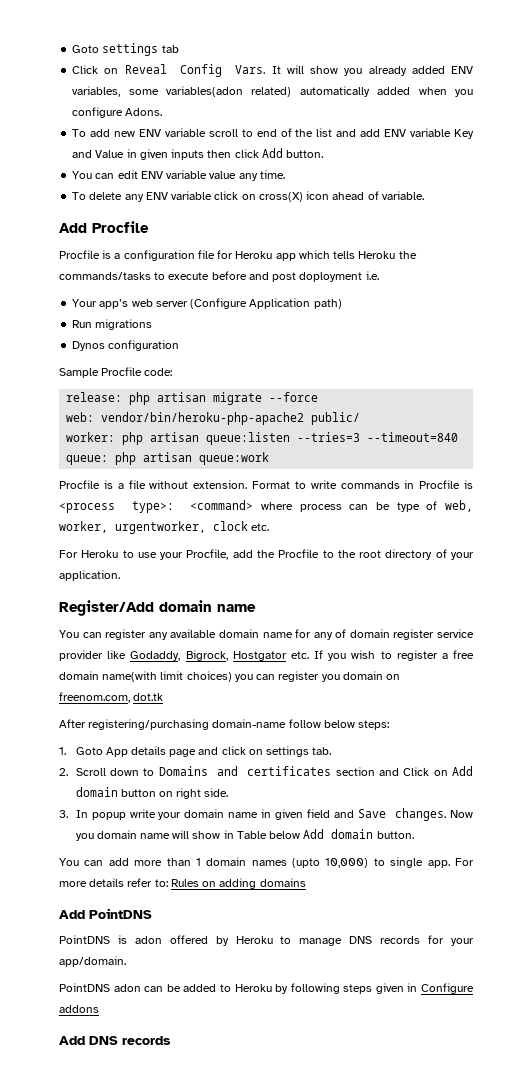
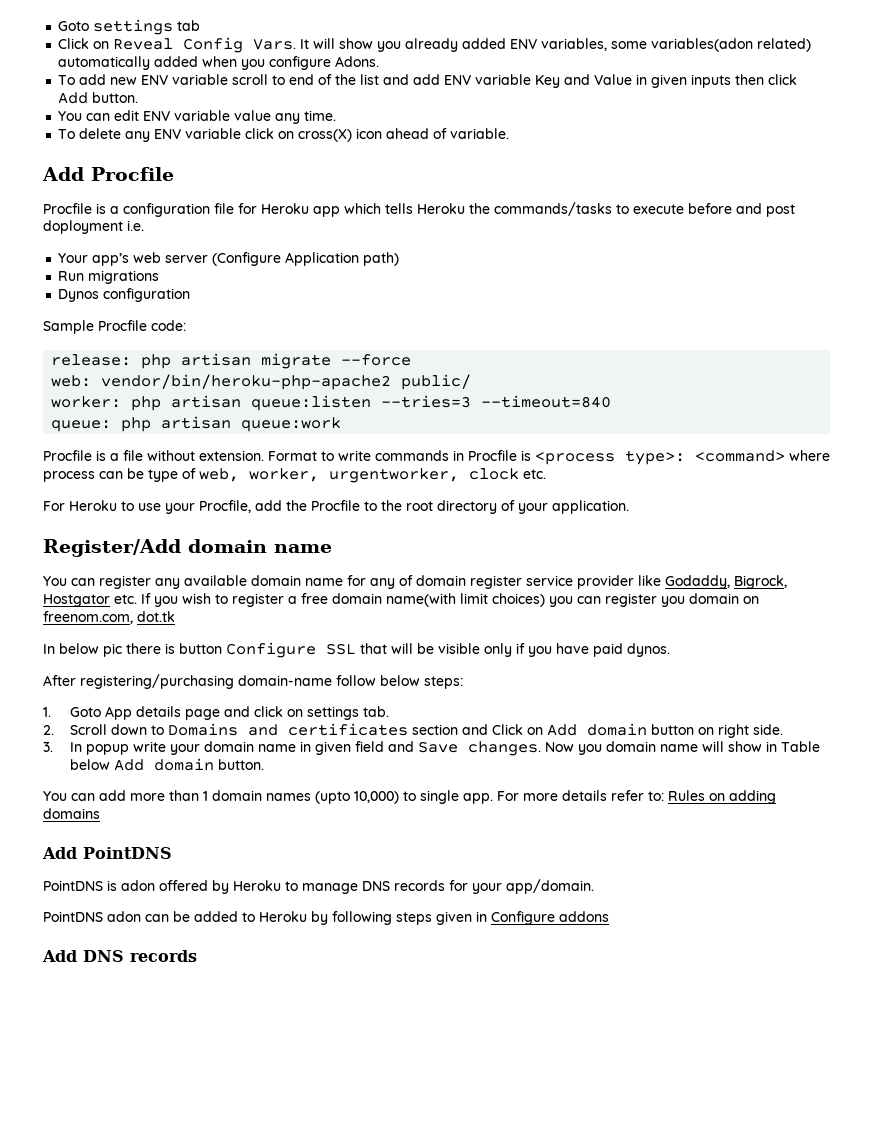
+ In below pic there is button Configure SSL that will be visible only if you have paid dynos.

